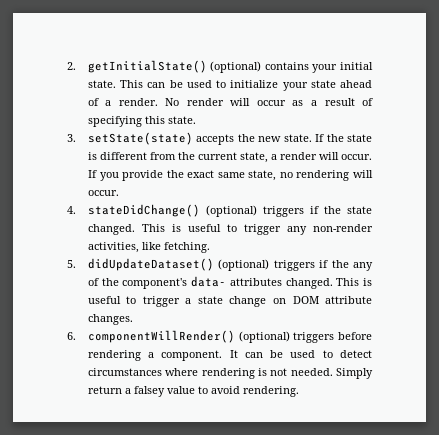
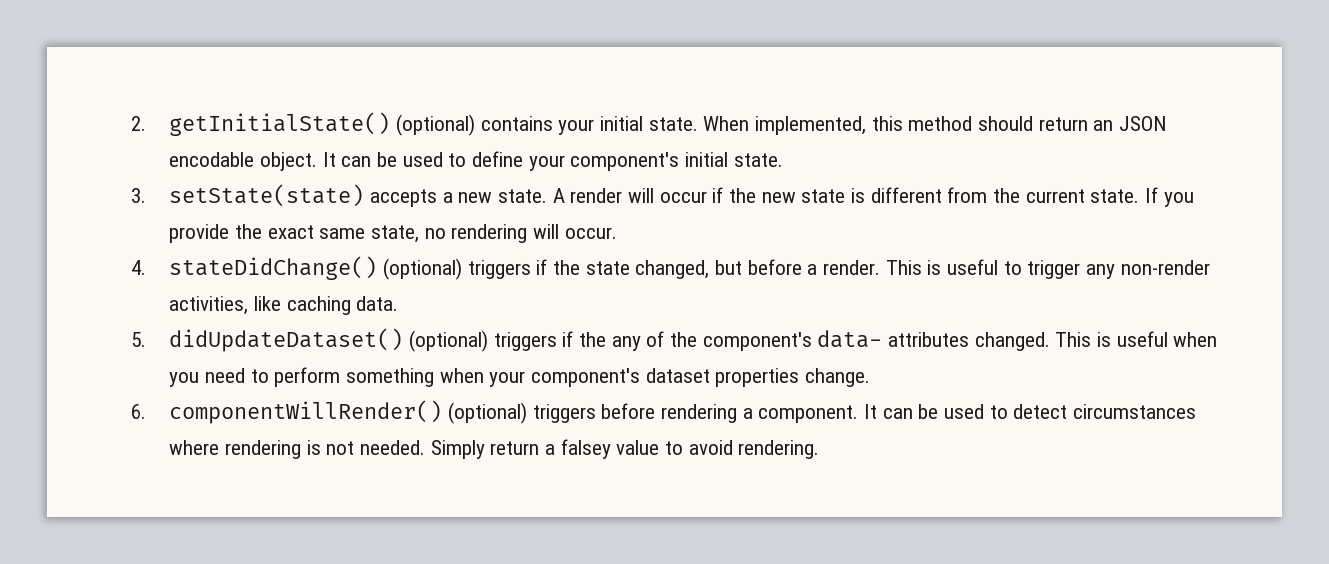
- This can be used to initialize your state ahead of a render. No render will occur as a result of specifying this state.
- 3. setState(state) accepts the new state. If the state is different from the current state, a render will occur.
+ When implemented, this method should return an JSON encodable object. It can be used to define your component's initial state.
+ 3. setState(state) accepts a new state. A render will occur if the new state is different from the current state.
- 4. stateDidChange() (optional) triggers if the state changed.
+ 4. stateDidChange() (optional) triggers if the state changed, but before a render.
- This is useful to trigger any non-render activities, like fetching.
+ This is useful to trigger any non-render activities, like caching data.
- This is useful to trigger a state change on DOM attribute changes.
+ This is useful when you need to perform something when your component's dataset properties change.

